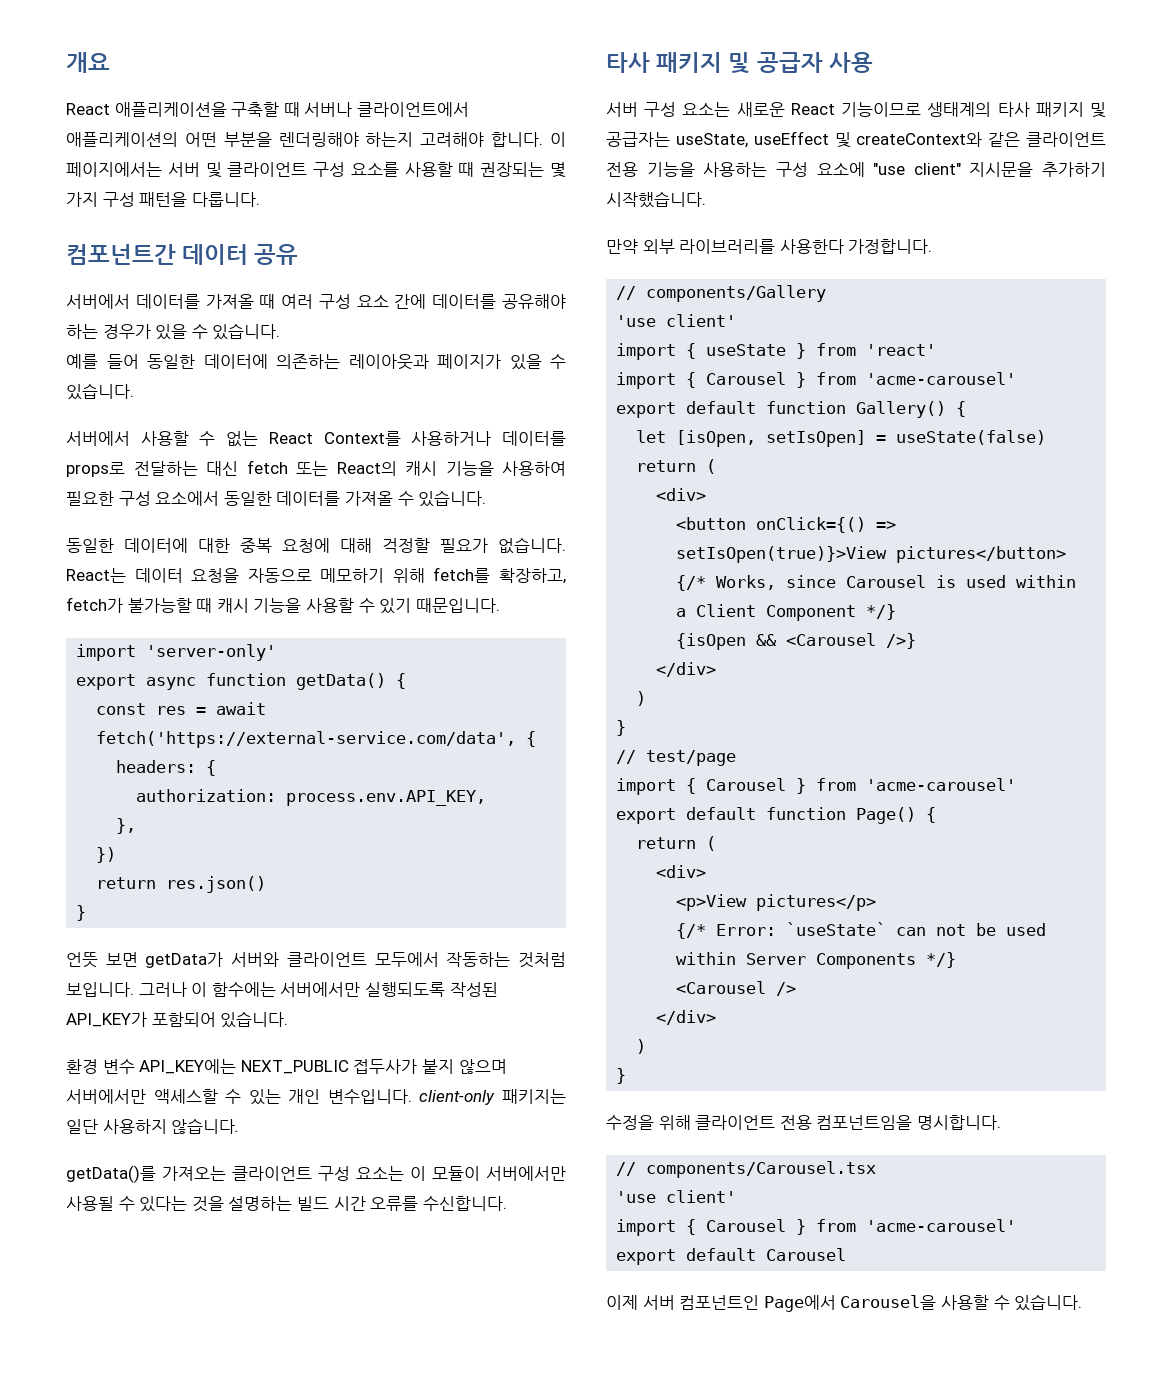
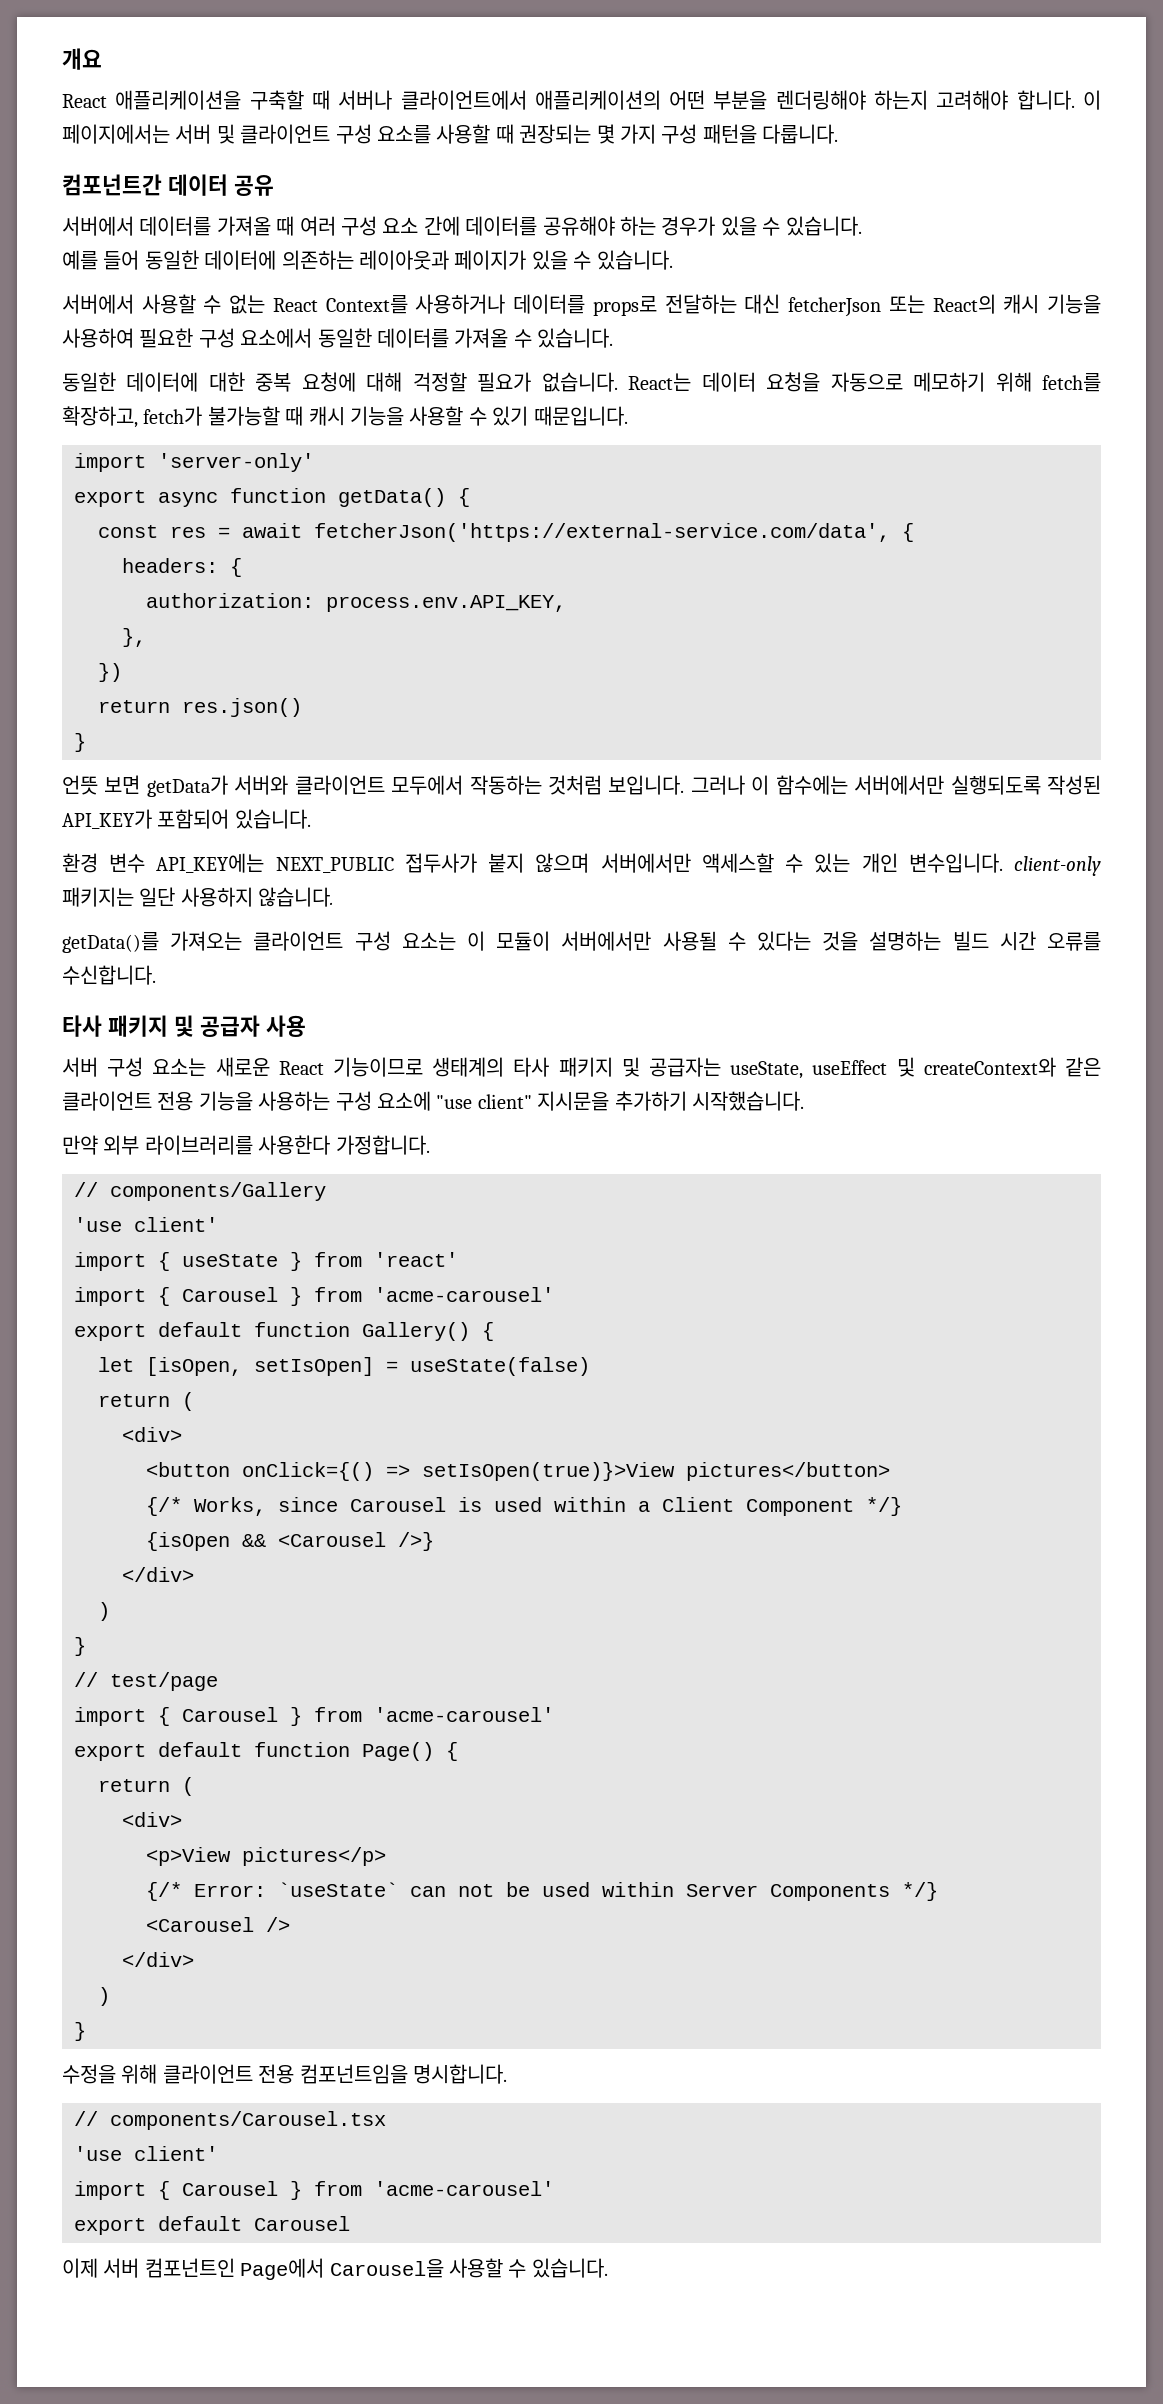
- 서버에서 사용할 수 없는 React Context를 사용하거나 데이터를 props로 전달하는 대신 fetch 또는 React의 캐시 기능을 사용하여 필요한 구성 요소에서 동일한 데이터를 가져올 수 있습니다.
+ 서버에서 사용할 수 없는 React Context를 사용하거나 데이터를 props로 전달하는 대신 fetcherJson 또는 React의 캐시 기능을 사용하여 필요한 구성 요소에서 동일한 데이터를 가져올 수 있습니다.
- const res = await fetch('https://external-service.com/data', {
+ const res = await fetcherJson('https://external-service.com/data', {

